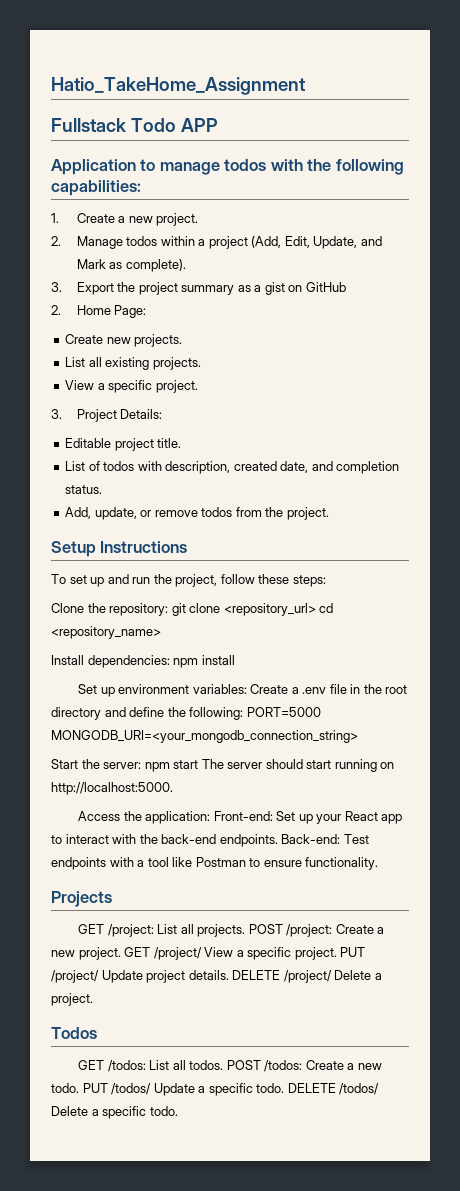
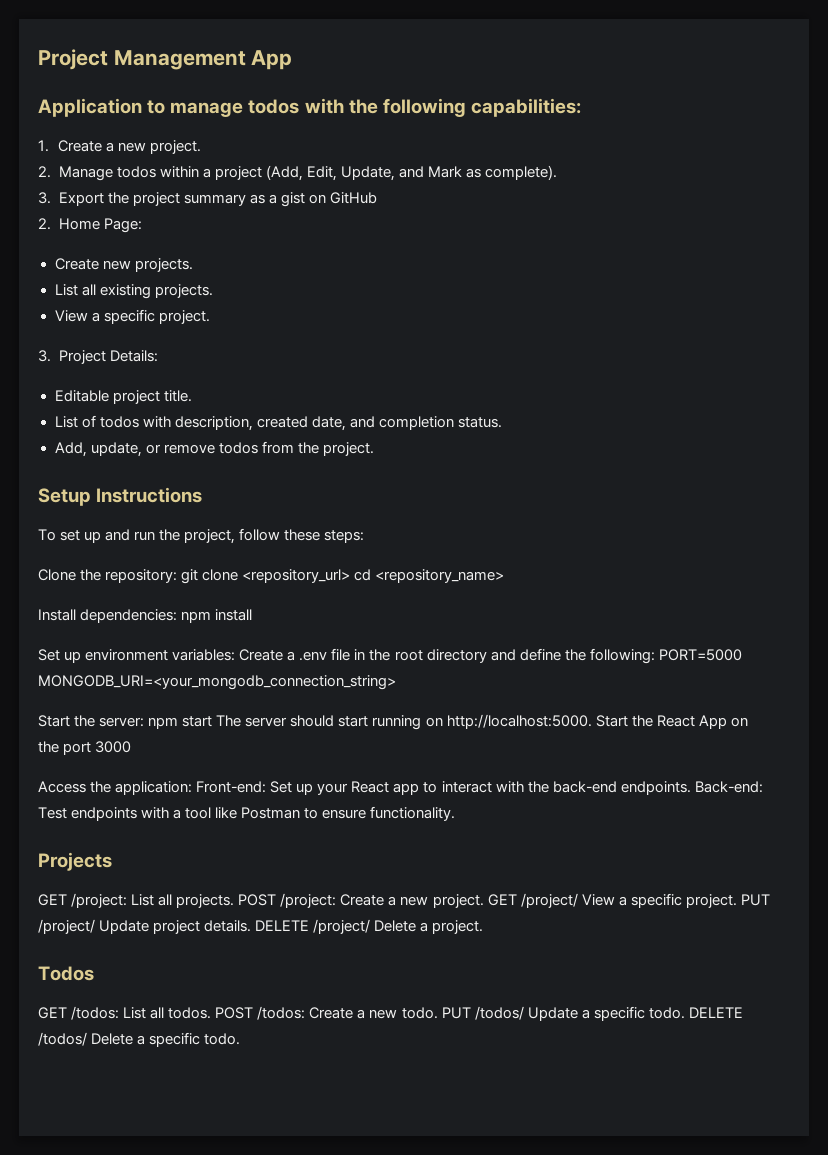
- Hatio_TakeHome_Assignment
- Fullstack Todo APP
+ Project Management App
+ Start the React App on the port 3000

